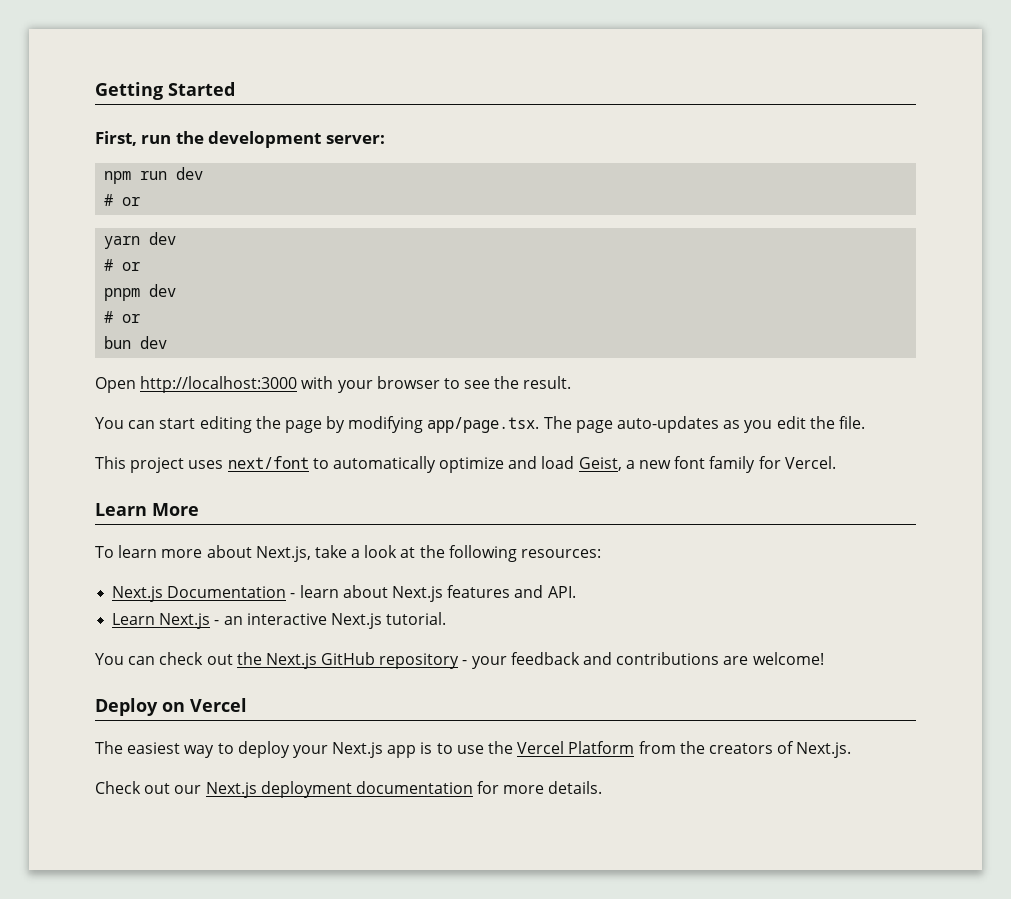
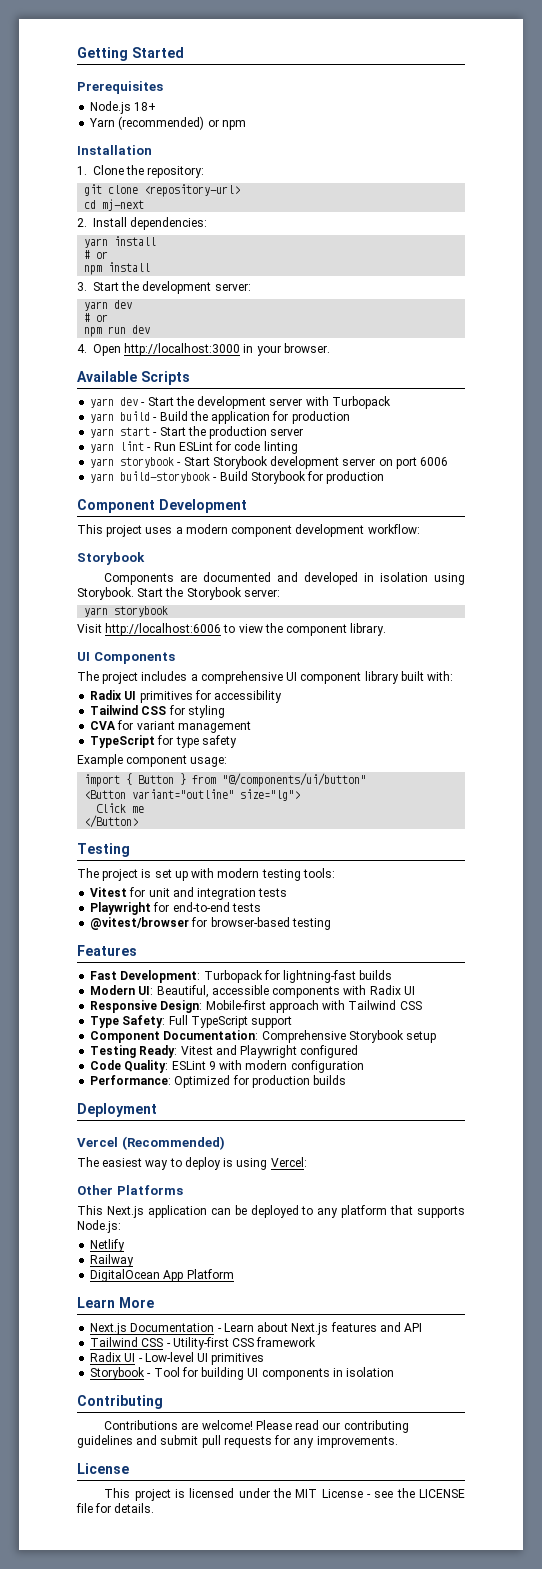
- First, run the development server:
- npm run dev
+ Prerequisites
+ Node.js 18+
+ Yarn (recommended) or npm
+ Installation
+ 1. Clone the repository:
+ git clone <repository-url>
+ cd mj-next
+ 2. Install dependencies:
+ yarn install
  # or
+ npm install
+ 3. Start the development server:
- pnpm dev
- # or
- bun dev
- Open http://localhost:3000 with your browser to see the result.
- You can start editing the page by modifying app/page.tsx. The page auto-updates as you edit the file.
- This project uses next/font to automatically optimize and load Geist, a new font family for Vercel.
- Learn More
- To learn more about Next.js, take a look at the following resources:
- Next.js Documentation - learn about Next.js features and API.
- Learn Next.js - an interactive Next.js tutorial.
- You can check out the Next.js GitHub repository - your feedback and contributions are welcome!
- Deploy on Vercel
+ npm run dev
+ 4. Open http://localhost:3000 in your browser.
+ Available Scripts
+ yarn dev - Start the development server with Turbopack
+ yarn build - Build the application for production
+ yarn start - Start the production server
+ yarn lint - Run ESLint for code linting
+ yarn storybook - Start Storybook development server on port 6006
+ yarn build-storybook - Build Storybook for production
+ Component Development
+ This project uses a modern component development workflow:
+ Storybook
+ Components are documented and developed in isolation using Storybook. Start the Storybook server:
+ yarn storybook
+ Visit http://localhost:6006 to view the component library.
+ UI Components
+ The project includes a comprehensive UI component library built with:
+ Radix UI primitives for accessibility
+ Tailwind CSS for styling
+ CVA for variant management
+ TypeScript for type safety
+ Example component usage:
+ import { Button } from "@/components/ui/button"
+ <Button variant="outline" size="lg">
+ Click me
+ </Button>
+ Testing
+ The project is set up with modern testing tools:
+ Vitest for unit and integration tests
+ Playwright for end-to-end tests
+ @vitest/browser for browser-based testing
+ Features
+ Fast Development: Turbopack for lightning-fast builds
+ Modern UI: Beautiful, accessible components with Radix UI
+ Responsive Design: Mobile-first approach with Tailwind CSS
+ Type Safety: Full TypeScript support
+ Component Documentation: Comprehensive Storybook setup
+ Testing Ready: Vitest and Playwright configured
+ Code Quality: ESLint 9 with modern configuration
+ Performance: Optimized for production builds
+ Deployment
+ Vercel (Recommended)
- The easiest way to deploy your Next.js app is to use the Vercel Platform from the creators of Next.js.
- Check out our Next.js deployment documentation for more details.
+ The easiest way to deploy is using Vercel:
+ Other Platforms
+ This Next.js application can be deployed to any platform that supports Node.js:
+ Netlify
+ Railway
+ DigitalOcean App Platform
+ Learn More
+ Next.js Documentation - Learn about Next.js features and API
+ Tailwind CSS - Utility-first CSS framework
+ Radix UI - Low-level UI primitives
+ Storybook - Tool for building UI components in isolation
+ Contributing
+ Contributions are welcome! Please read our contributing guidelines and submit pull requests for any improvements.
+ License
+ This project is licensed under the MIT License - see the LICENSE file for details.

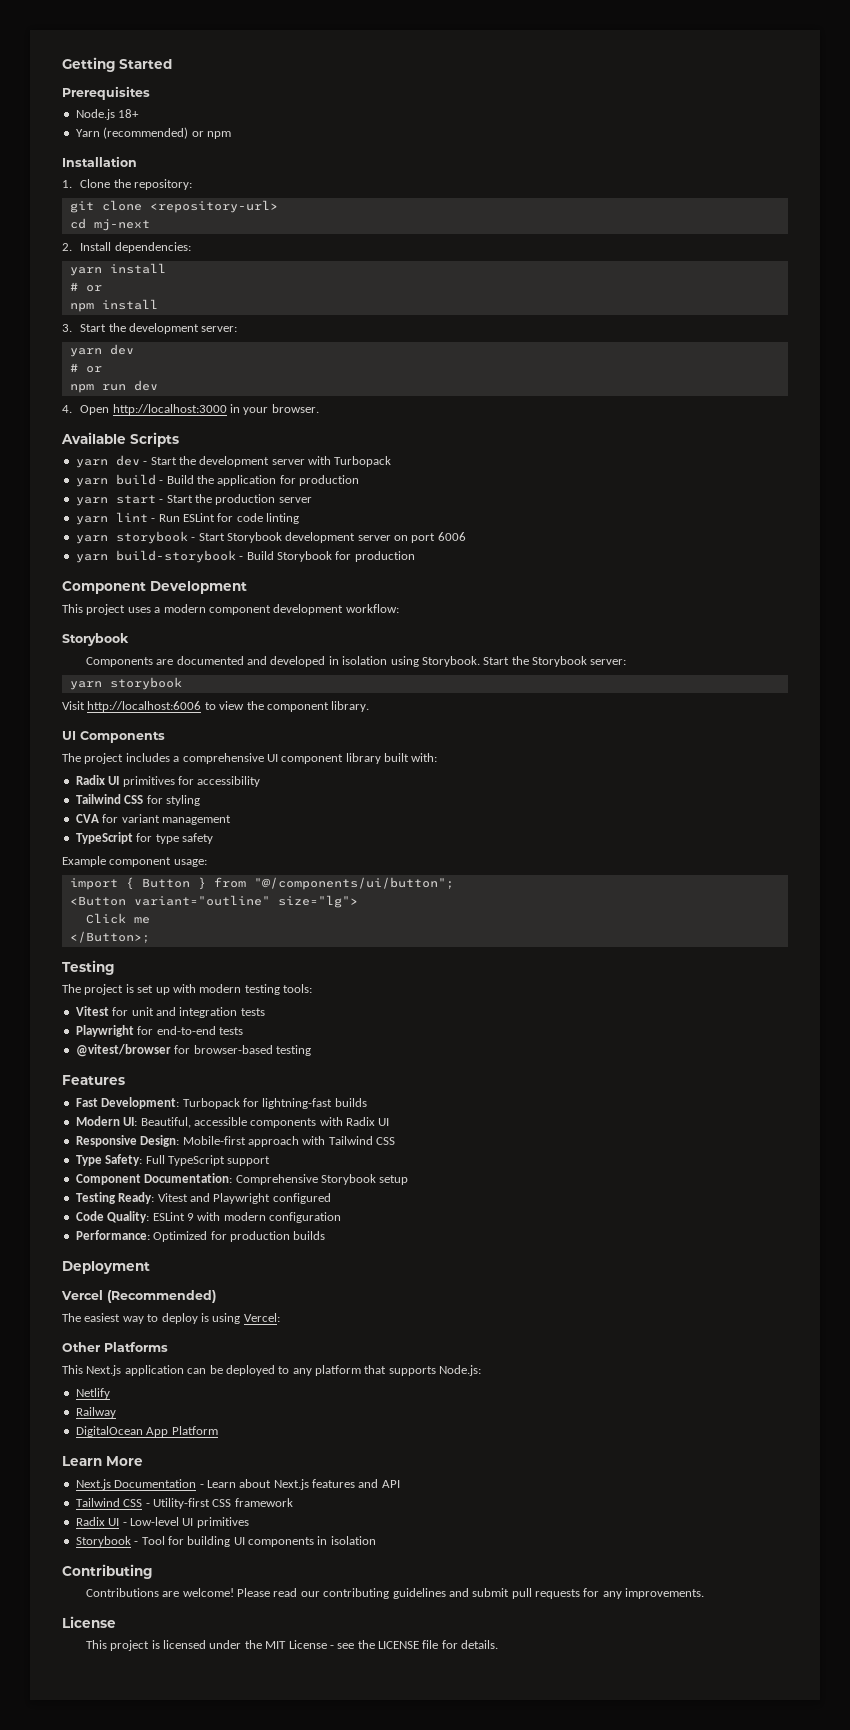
- import { Button } from "@/components/ui/button"
+ import { Button } from "@/components/ui/button";
- </Button>
+ </Button>;

